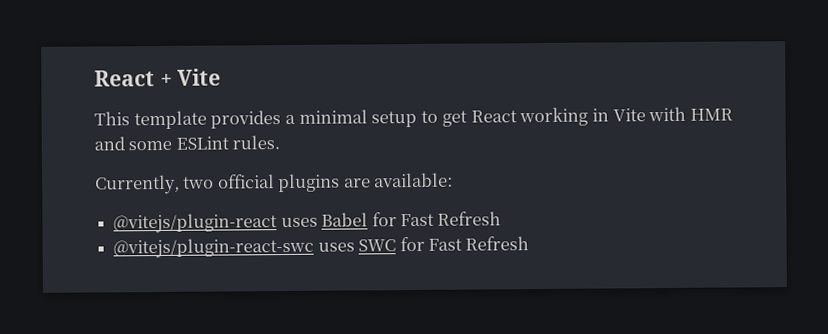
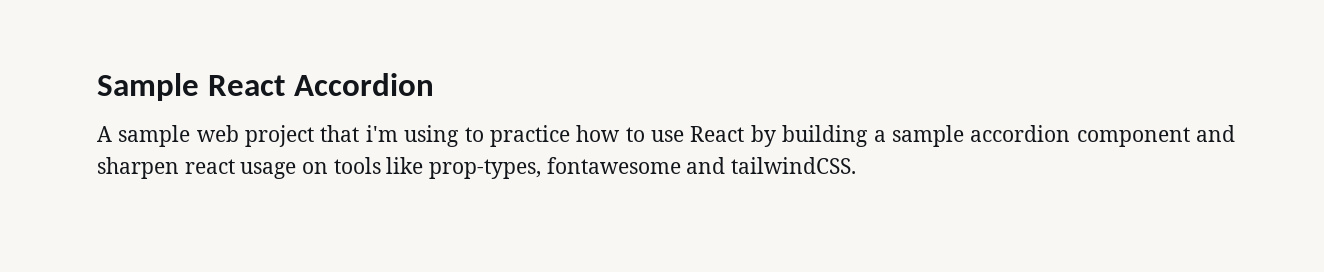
- React + Vite
- This template provides a minimal setup to get React working in Vite with HMR and some ESLint rules.
- Currently, two official plugins are available:
- @vitejs/plugin-react uses Babel for Fast Refresh
- @vitejs/plugin-react-swc uses SWC for Fast Refresh
+ Sample React Accordion
+ A sample web project that i'm using to practice how to use React by building a sample accordion component and sharpen react usage on tools like prop-types, fontawesome and tailwindCSS.

